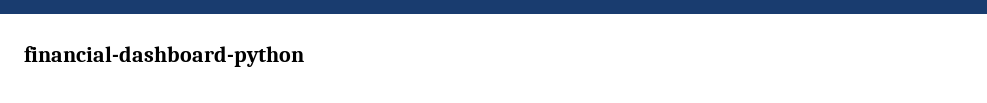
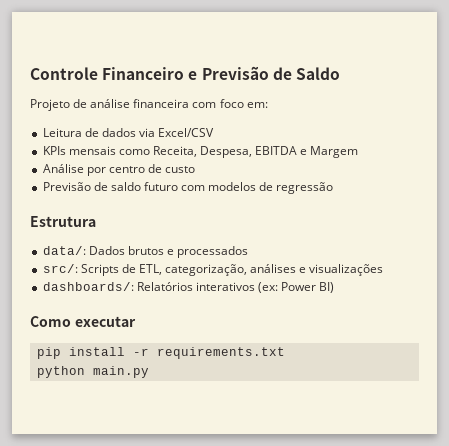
- financial-dashboard-python
+ Controle Financeiro e Previsão de Saldo
+ Projeto de análise financeira com foco em:
+ Leitura de dados via Excel/CSV
+ KPIs mensais como Receita, Despesa, EBITDA e Margem
+ Análise por centro de custo
+ Previsão de saldo futuro com modelos de regressão
+ Estrutura
+ data/: Dados brutos e processados
+ src/: Scripts de ETL, categorização, análises e visualizações
+ dashboards/: Relatórios interativos (ex: Power BI)
+ Como executar
+ pip install -r requirements.txt
+ python main.py

